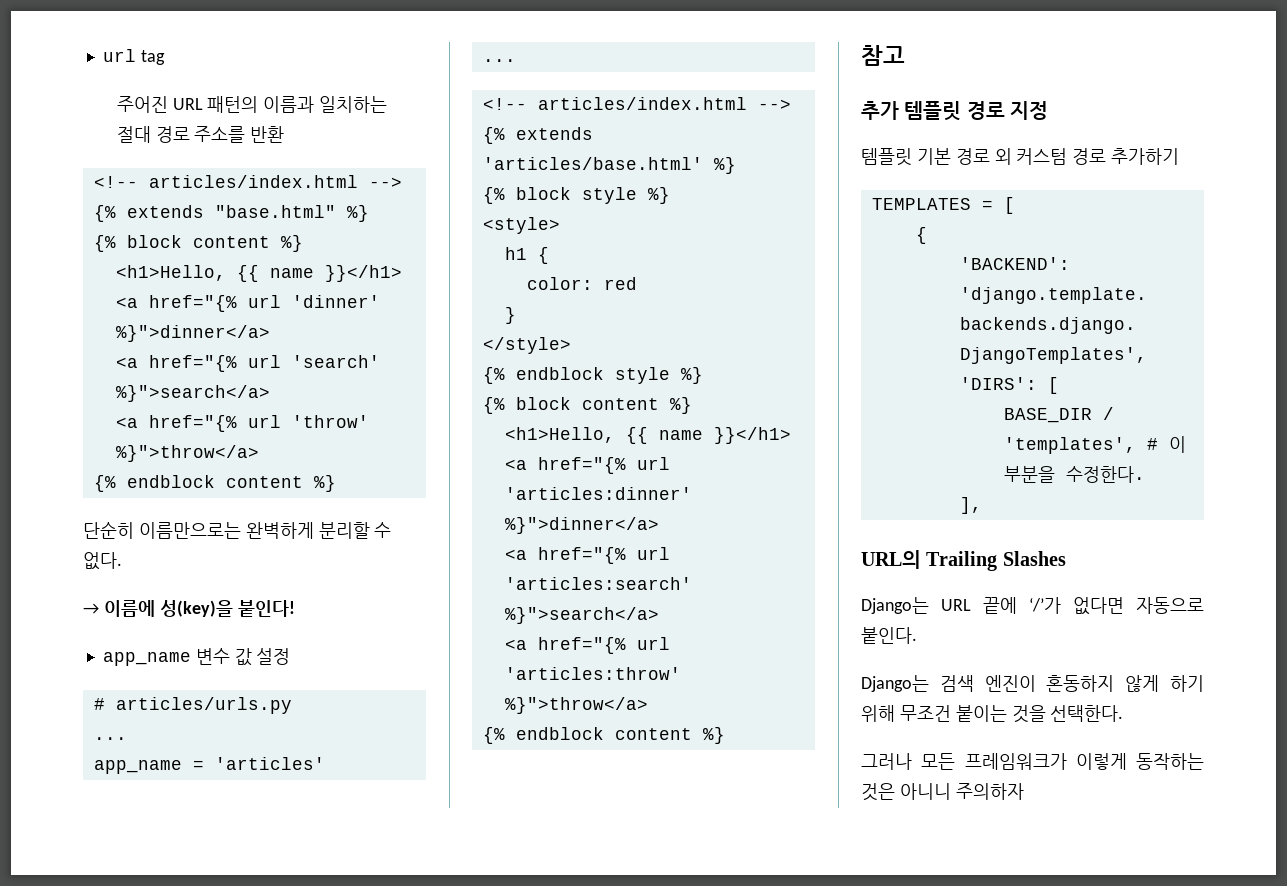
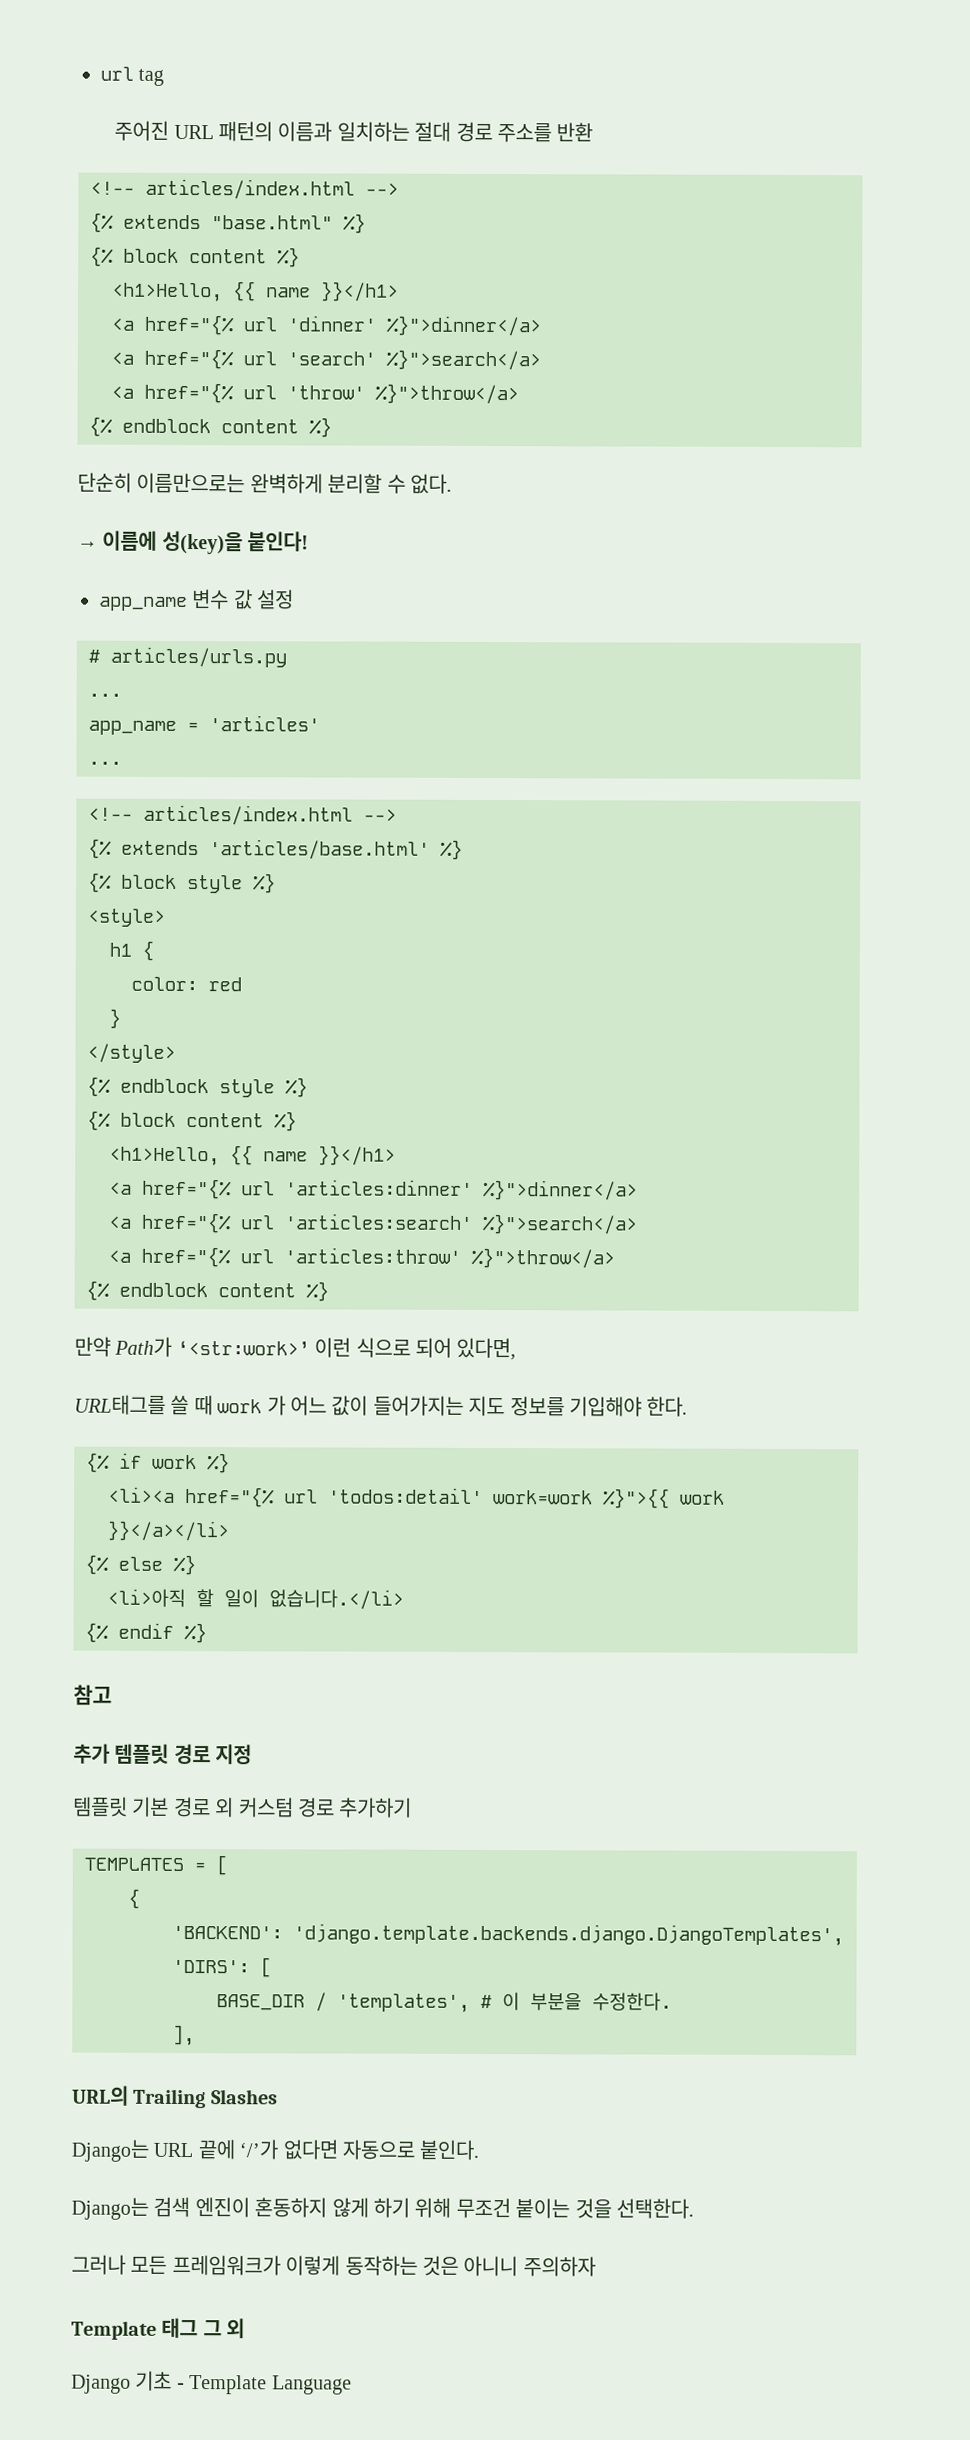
+ 만약 Path가 ‘<str:work>’ 이런 식으로 되어 있다면,
+ URL태그를 쓸 때 work 가 어느 값이 들어가지는 지도 정보를 기입해야 한다.
+ {% if work %}
+ <li><a href="{% url 'todos:detail' work=work %}">{{ work }}</a></li>
+ {% else %}
+ <li>아직 할 일이 없습니다.</li>
+ {% endif %}
+ Template 태그 그 외
+ Django 기초 - Template Language

